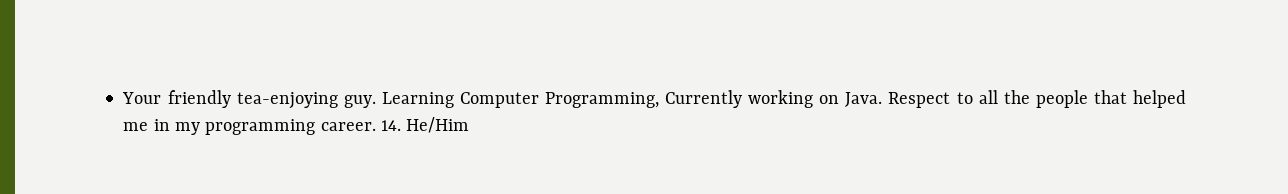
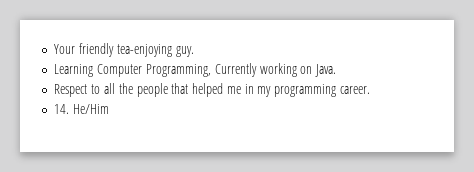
- Your friendly tea-enjoying guy. Learning Computer Programming, Currently working on Java. Respect to all the people that helped me in my programming career. 14. He/Him
+ Your friendly tea-enjoying guy.
+ Learning Computer Programming, Currently working on Java.
+ Respect to all the people that helped me in my programming career.
+ 14. He/Him

